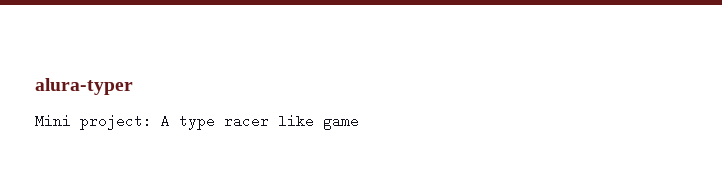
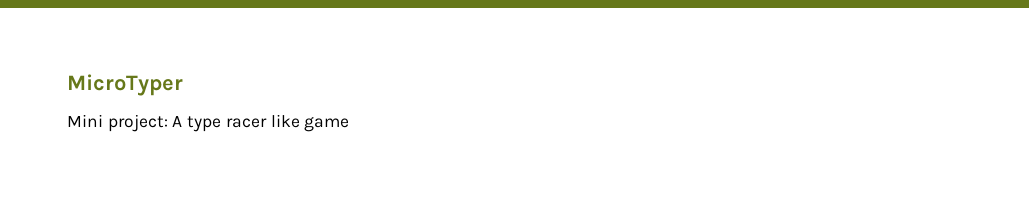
- alura-typer
+ MicroTyper

